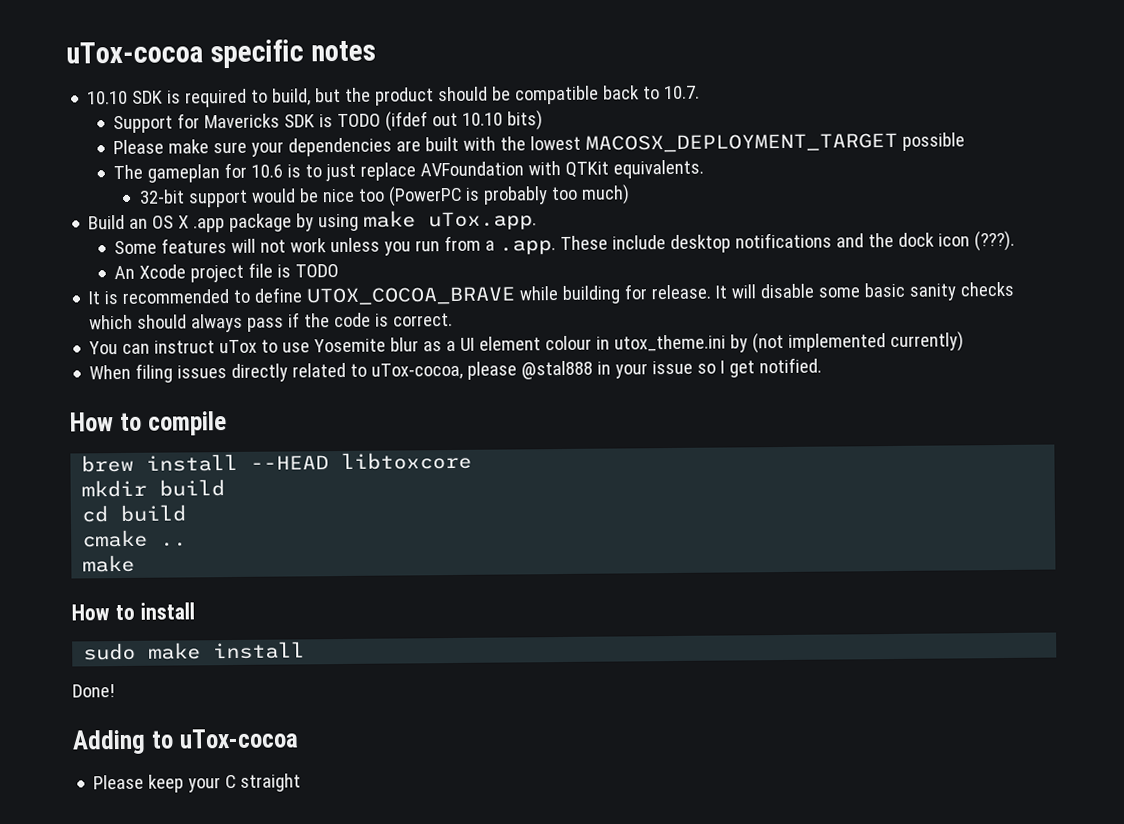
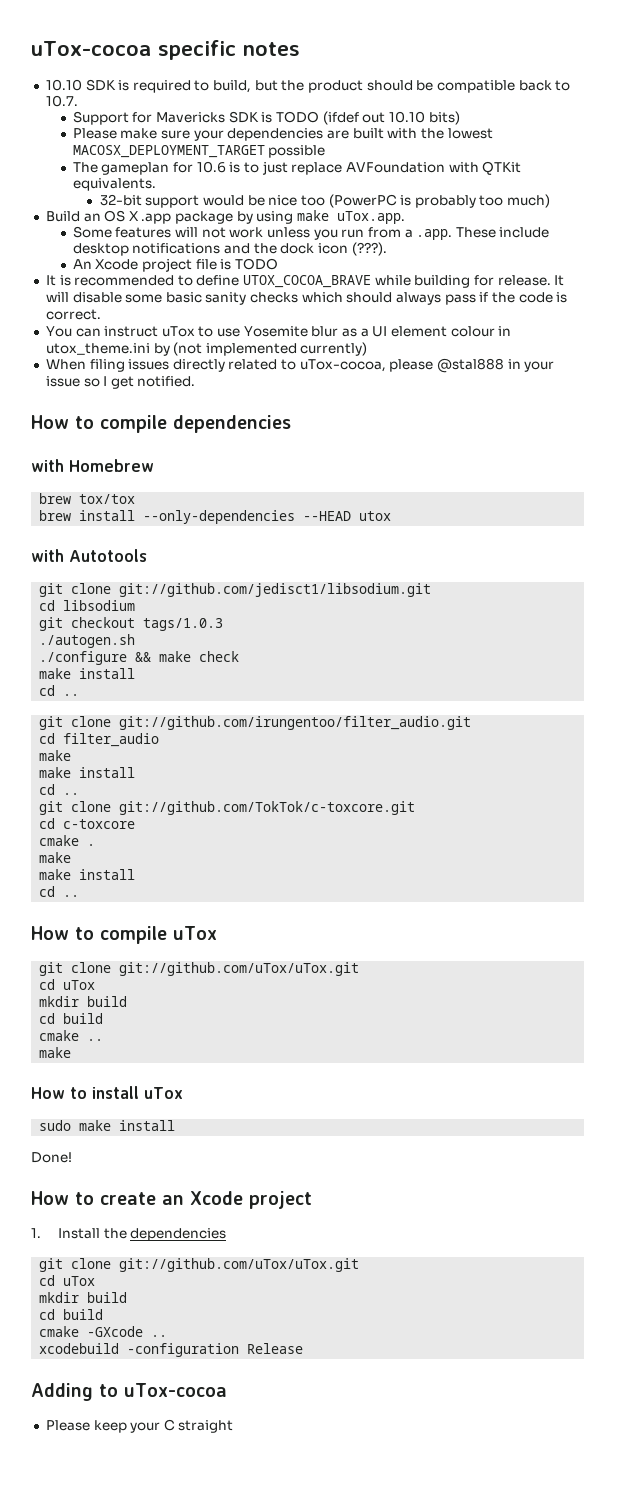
- How to compile
- brew install --HEAD libtoxcore
+ How to compile dependencies
+ with Homebrew
+ brew tox/tox
+ brew install --only-dependencies --HEAD utox
+ with Autotools
+ git clone git://github.com/jedisct1/libsodium.git
+ cd libsodium
+ git checkout tags/1.0.3
+ ./autogen.sh
+ ./configure && make check
+ make install
+ cd ..
+ git clone git://github.com/irungentoo/filter_audio.git
+ cd filter_audio
+ make
+ make install
+ cd ..
+ git clone git://github.com/TokTok/c-toxcore.git
+ cd c-toxcore
+ cmake .
+ make
+ make install
+ cd ..
+ How to compile uTox
+ git clone git://github.com/uTox/uTox.git
+ cd uTox
- How to install
+ How to install uTox
+ How to create an Xcode project
+ 1. Install the dependencies
+ git clone git://github.com/uTox/uTox.git
+ cd uTox
+ mkdir build
+ cd build
+ cmake -GXcode ..
+ xcodebuild -configuration Release

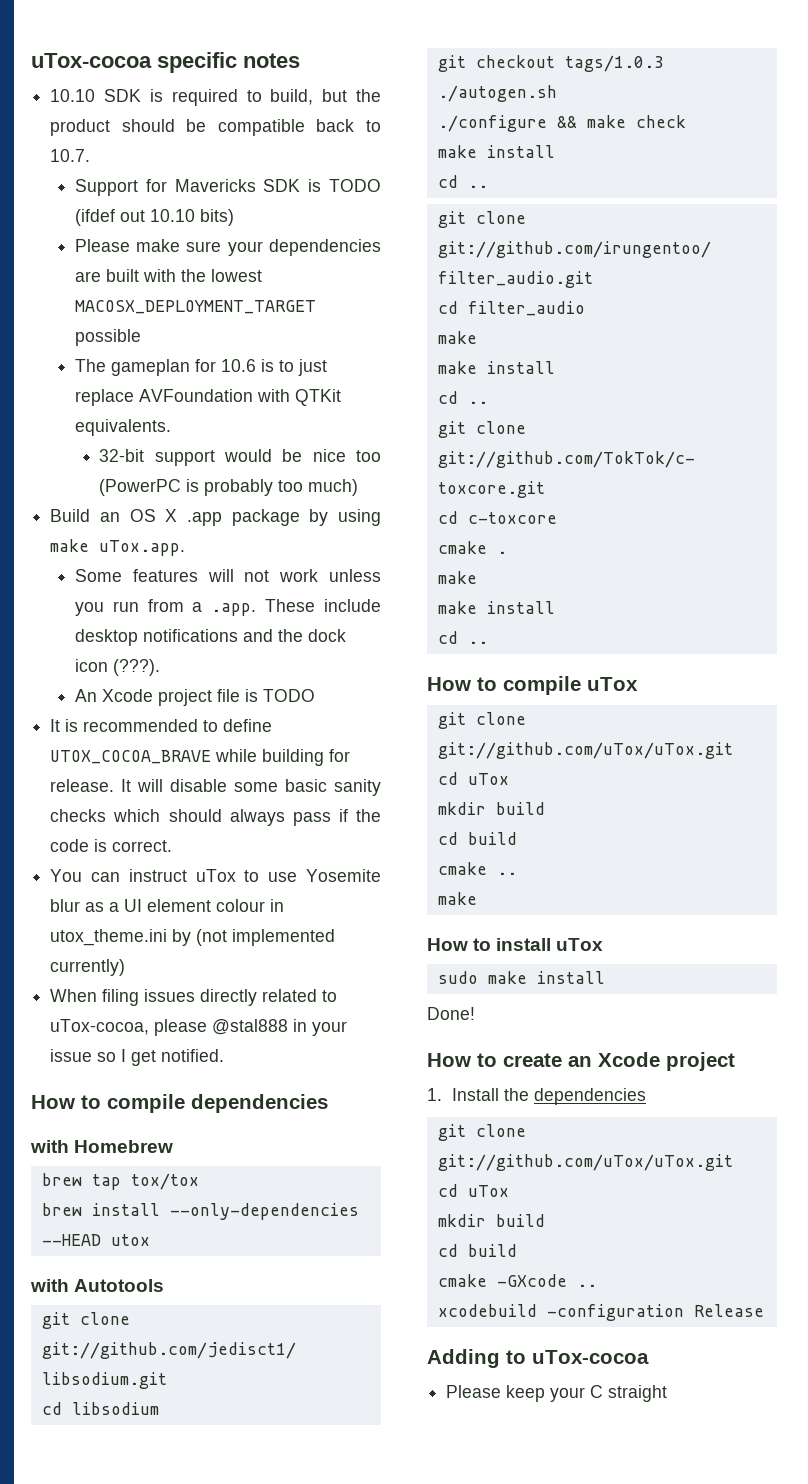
- brew tox/tox
+ brew tap tox/tox

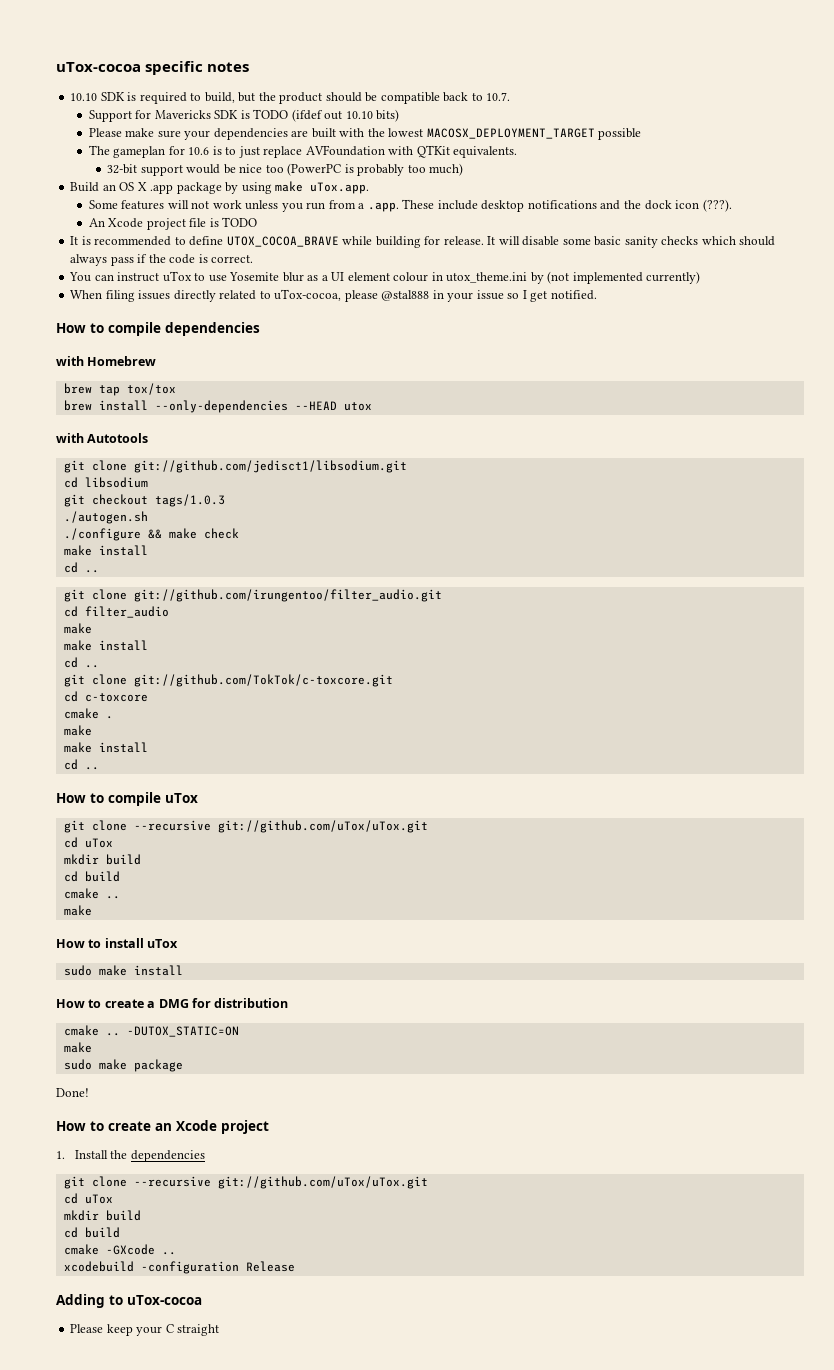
  How to compile uTox
- git clone git://github.com/uTox/uTox.git
+ git clone --recursive git://github.com/uTox/uTox.git
+ How to create a DMG for distribution
+ cmake .. -DUTOX_STATIC=ON
+ make
+ sudo make package
  1. Install the dependencies
- git clone git://github.com/uTox/uTox.git
+ git clone --recursive git://github.com/uTox/uTox.git

